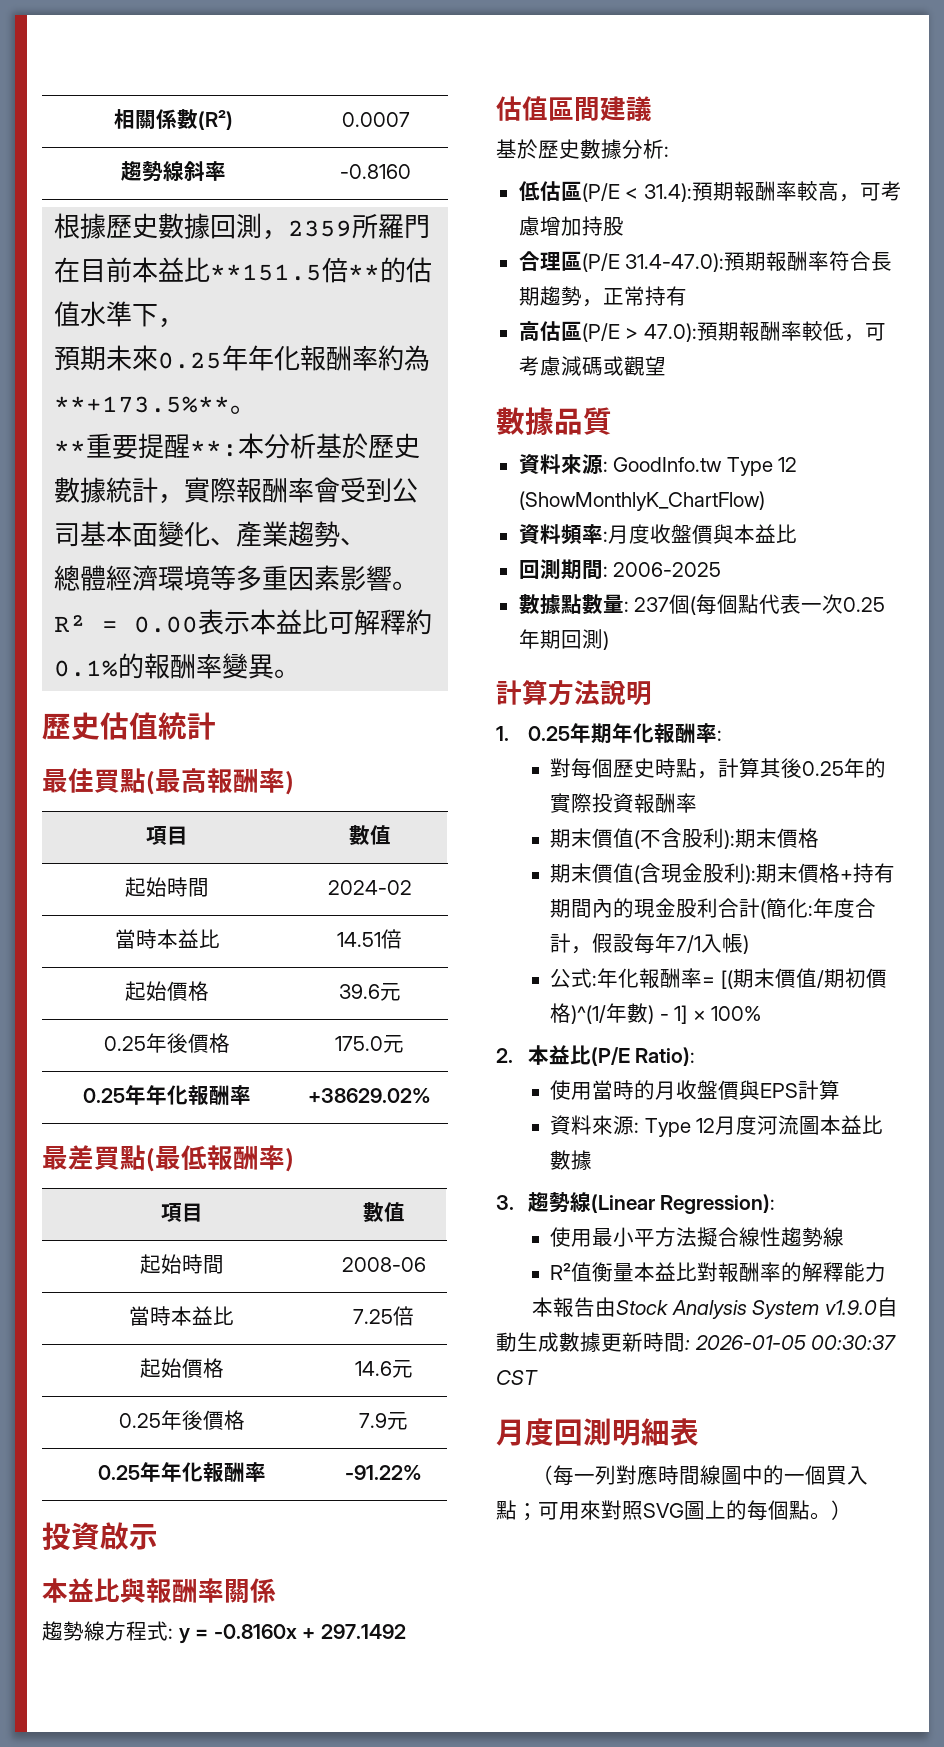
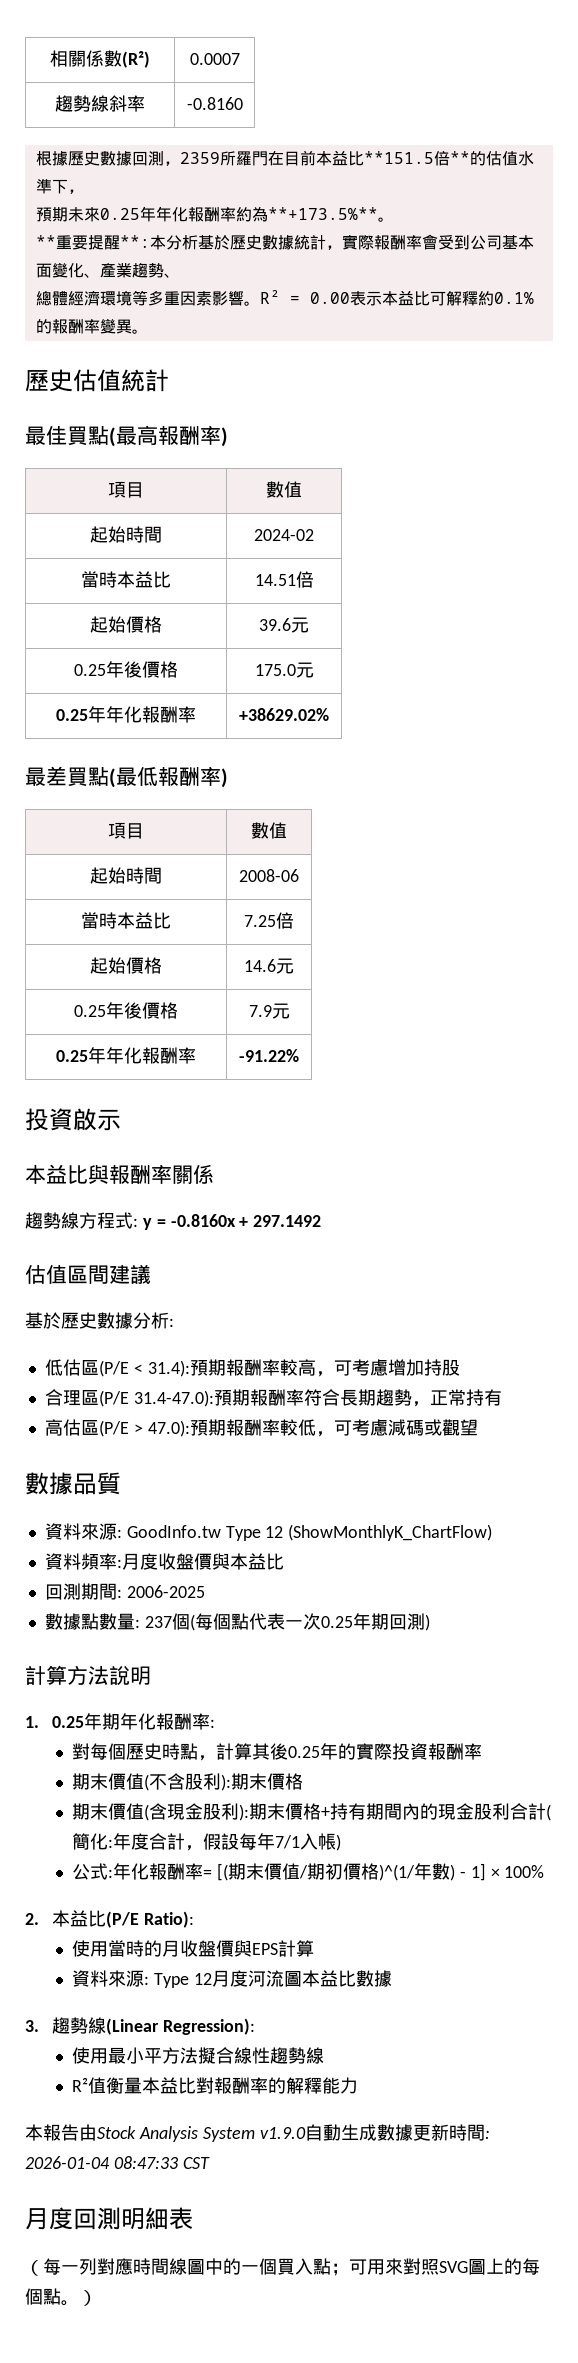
- 本報告由Stock Analysis System v1.9.0自動生成數據更新時間: 2026-01-05 00:30:37 CST
+ 本報告由Stock Analysis System v1.9.0自動生成數據更新時間: 2026-01-04 08:47:33 CST

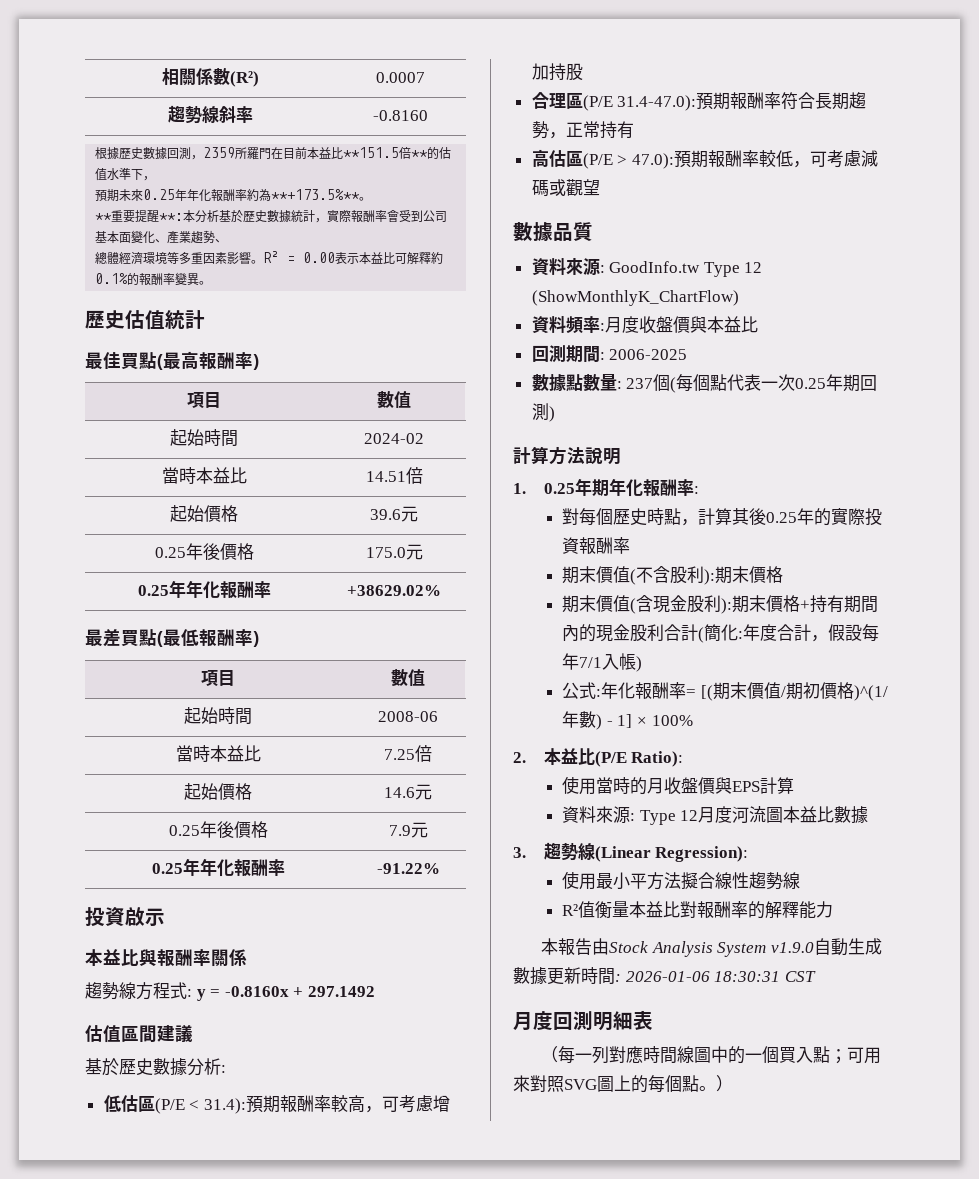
- 本報告由Stock Analysis System v1.9.0自動生成數據更新時間: 2026-01-04 08:47:33 CST
+ 本報告由Stock Analysis System v1.9.0自動生成數據更新時間: 2026-01-06 18:30:31 CST

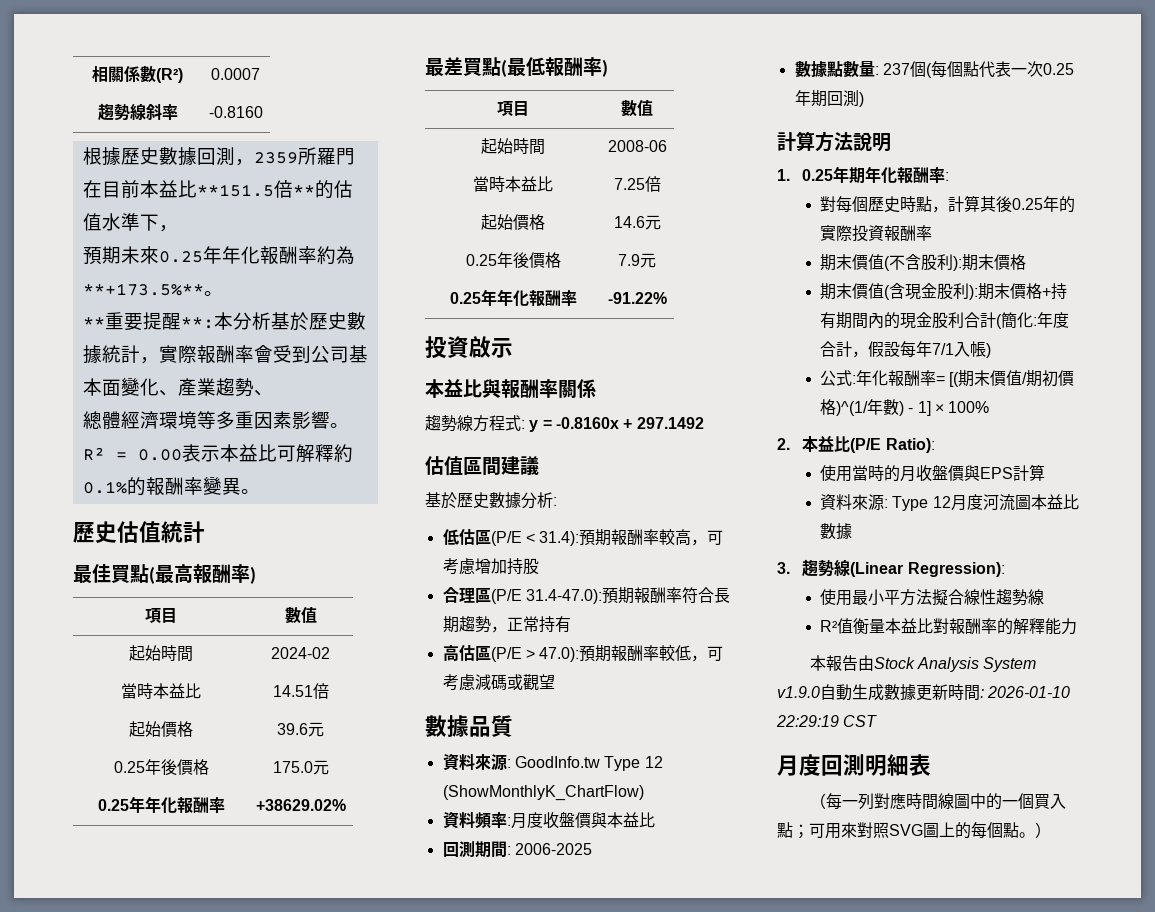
- 本報告由Stock Analysis System v1.9.0自動生成數據更新時間: 2026-01-06 18:30:31 CST
+ 本報告由Stock Analysis System v1.9.0自動生成數據更新時間: 2026-01-10 22:29:19 CST

